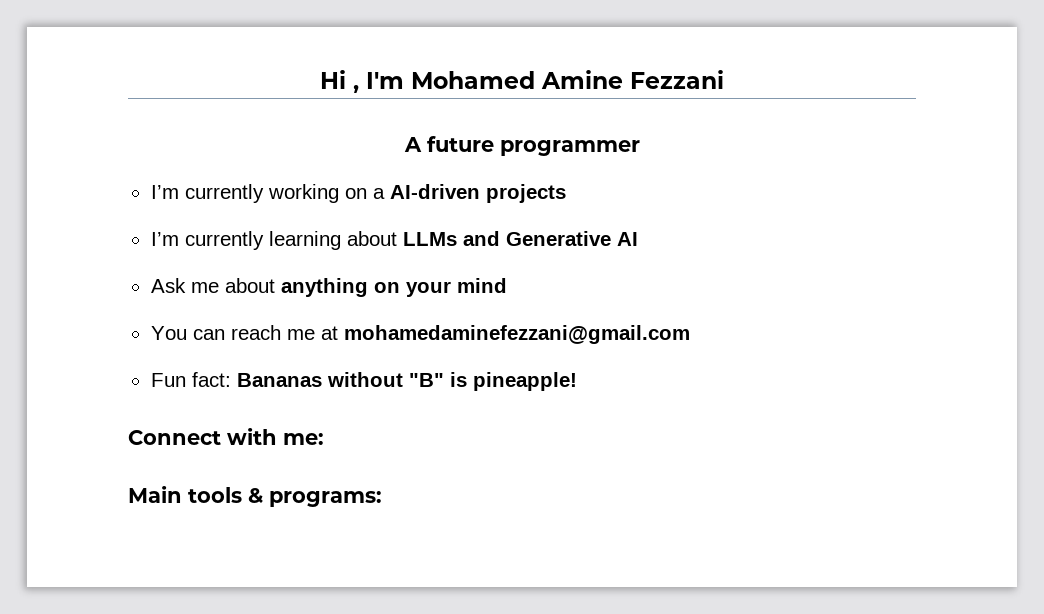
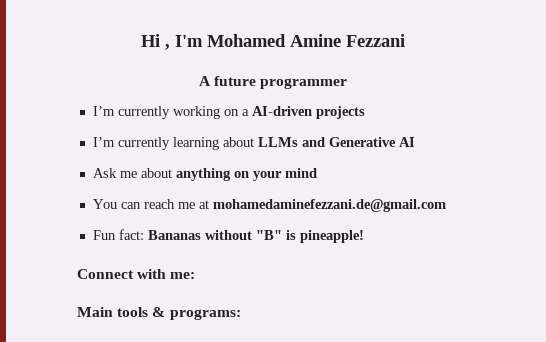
- You can reach me at mohamedaminefezzani@gmail.com
+ You can reach me at mohamedaminefezzani.de@gmail.com

